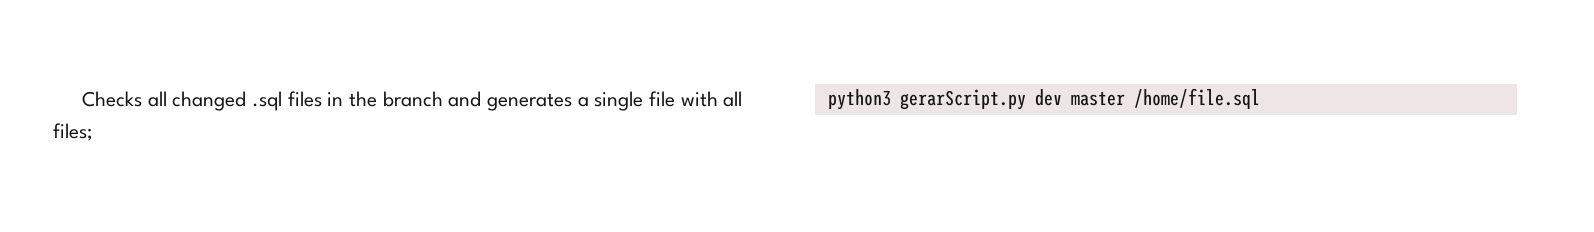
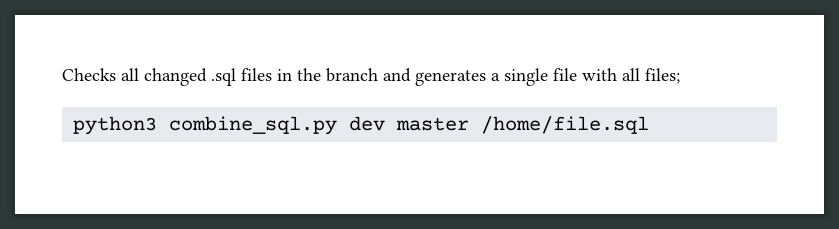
- python3 gerarScript.py dev master /home/file.sql
+ python3 combine_sql.py dev master /home/file.sql

